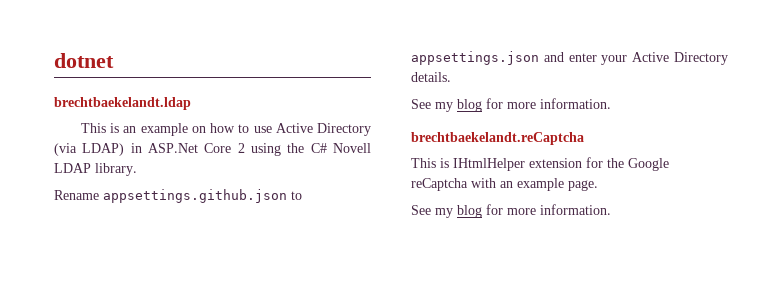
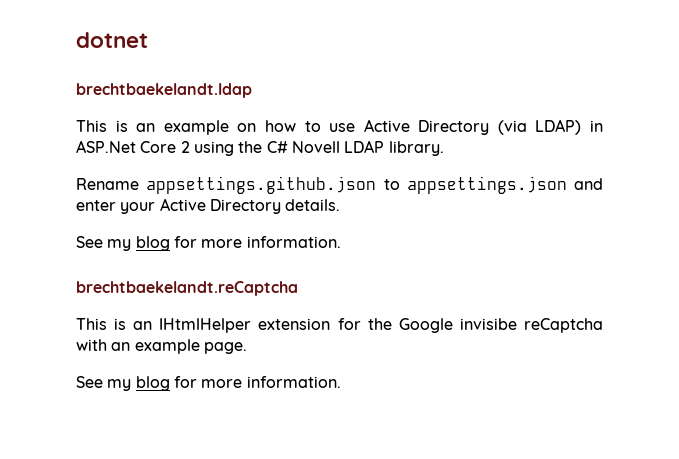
- This is IHtmlHelper extension for the Google reCaptcha with an example page.
+ This is an IHtmlHelper extension for the Google invisibe reCaptcha with an example page.

